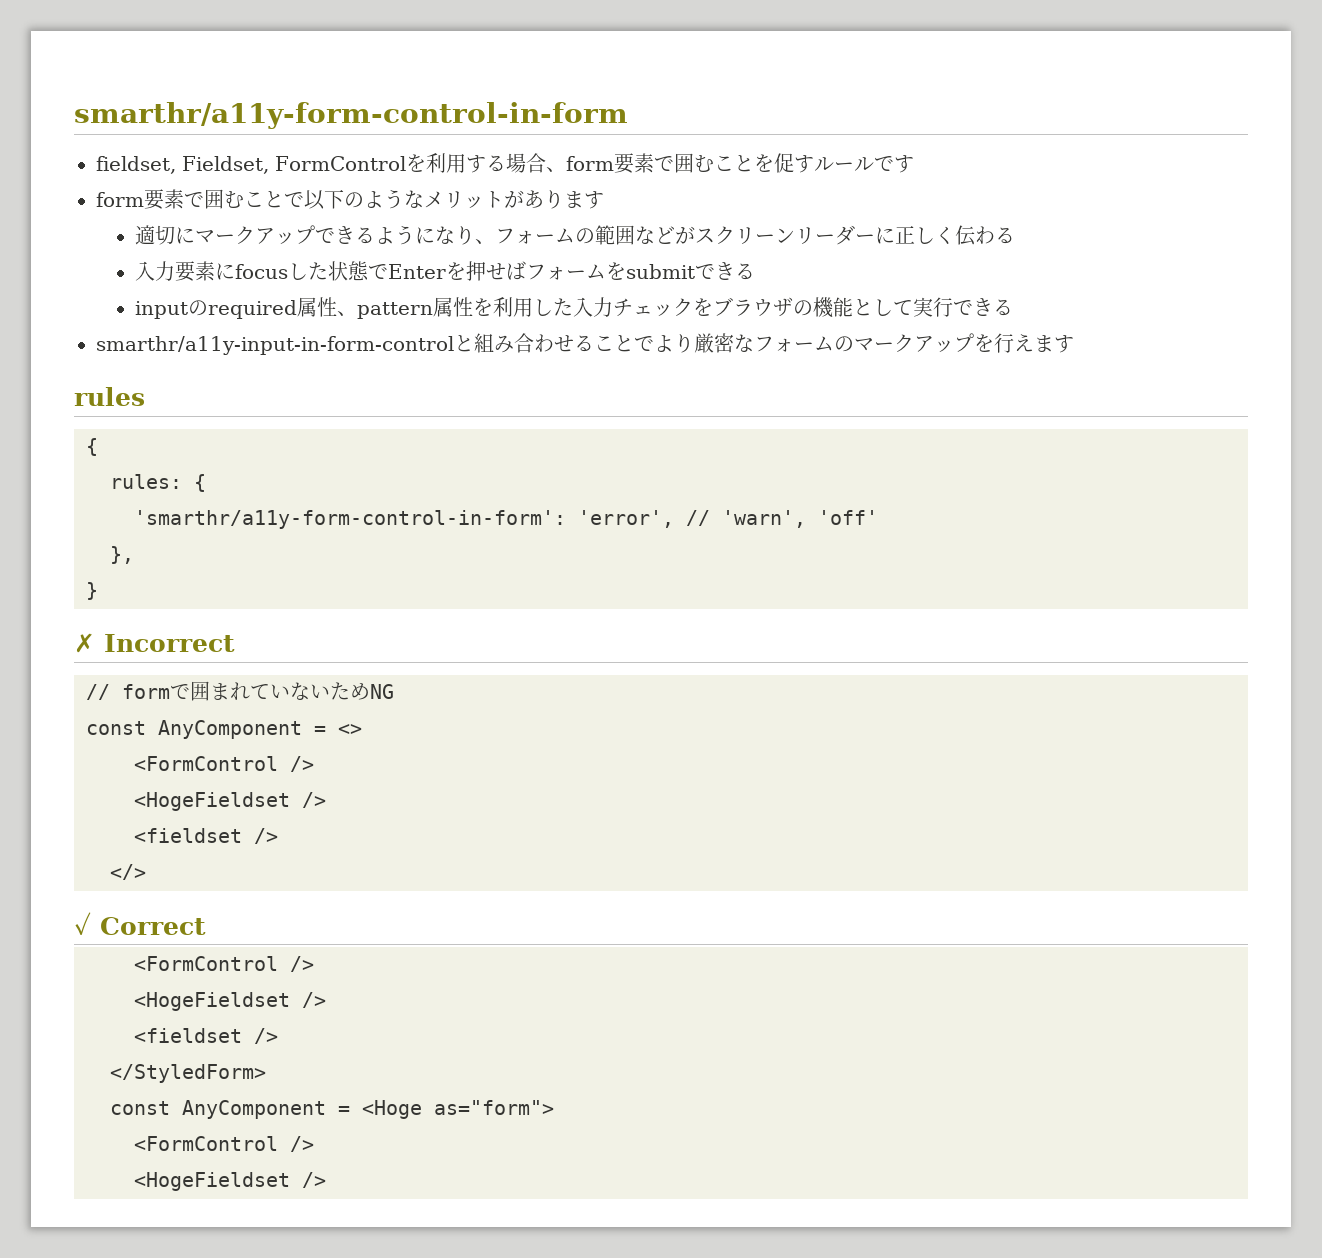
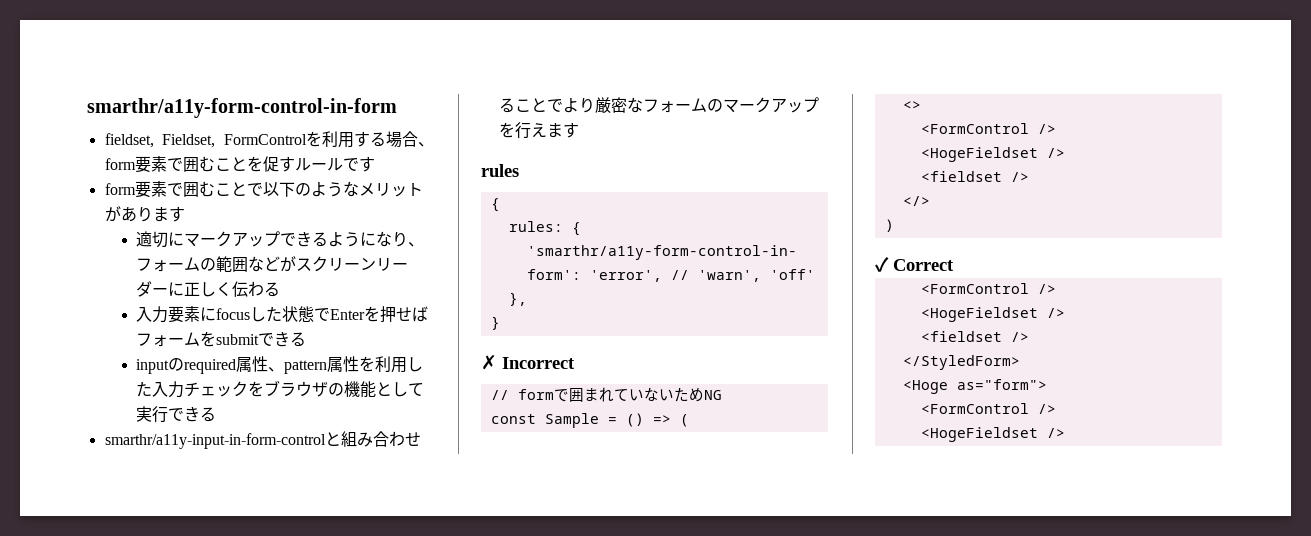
- const AnyComponent = <>
+ const Sample = () => (
+ <>
+ )
- const AnyComponent = <Hoge as="form">
+ <Hoge as="form">

